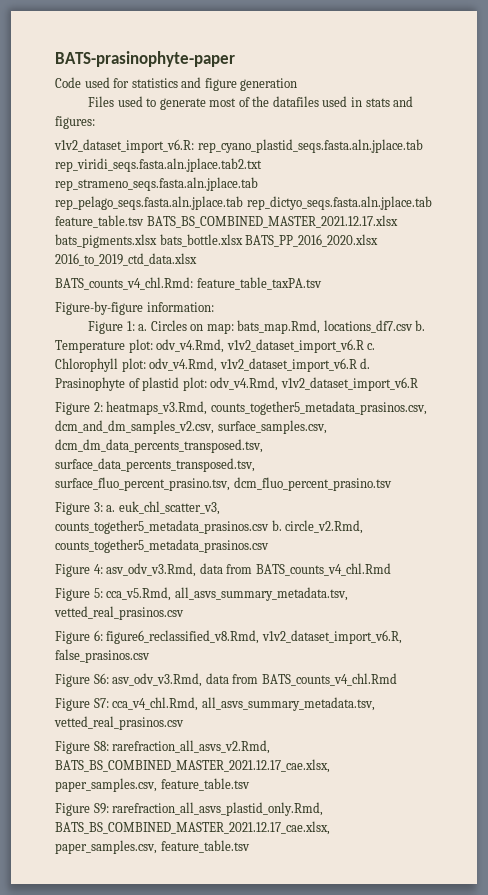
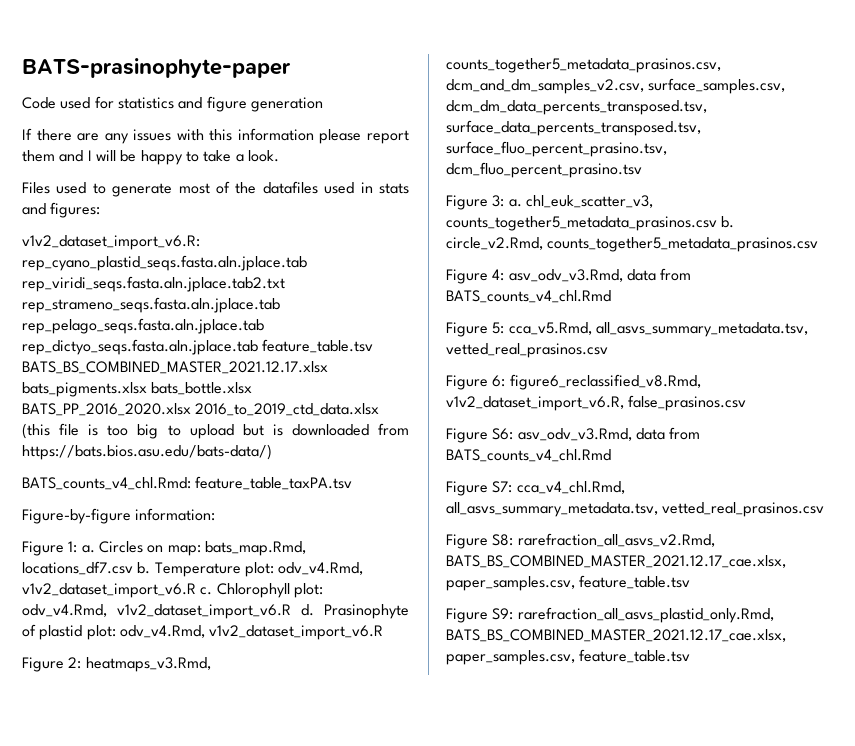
+ If there are any issues with this information please report them and I will be happy to take a look.
- v1v2_dataset_import_v6.R: rep_cyano_plastid_seqs.fasta.aln.jplace.tab rep_viridi_seqs.fasta.aln.jplace.tab2.txt rep_strameno_seqs.fasta.aln.jplace.tab rep_pelago_seqs.fasta.aln.jplace.tab rep_dictyo_seqs.fasta.aln.jplace.tab feature_table.tsv BATS_BS_COMBINED_MASTER_2021.12.17.xlsx bats_pigments.xlsx bats_bottle.xlsx BATS_PP_2016_2020.xlsx 2016_to_2019_ctd_data.xlsx
+ v1v2_dataset_import_v6.R: rep_cyano_plastid_seqs.fasta.aln.jplace.tab rep_viridi_seqs.fasta.aln.jplace.tab2.txt rep_strameno_seqs.fasta.aln.jplace.tab rep_pelago_seqs.fasta.aln.jplace.tab rep_dictyo_seqs.fasta.aln.jplace.tab feature_table.tsv BATS_BS_COMBINED_MASTER_2021.12.17.xlsx bats_pigments.xlsx bats_bottle.xlsx BATS_PP_2016_2020.xlsx 2016_to_2019_ctd_data.xlsx (this file is too big to upload but is downloaded from https://bats.bios.asu.edu/bats-data/)
- Figure 3: a. euk_chl_scatter_v3, counts_together5_metadata_prasinos.csv b. circle_v2.Rmd, counts_together5_metadata_prasinos.csv
+ Figure 3: a. chl_euk_scatter_v3, counts_together5_metadata_prasinos.csv b. circle_v2.Rmd, counts_together5_metadata_prasinos.csv

